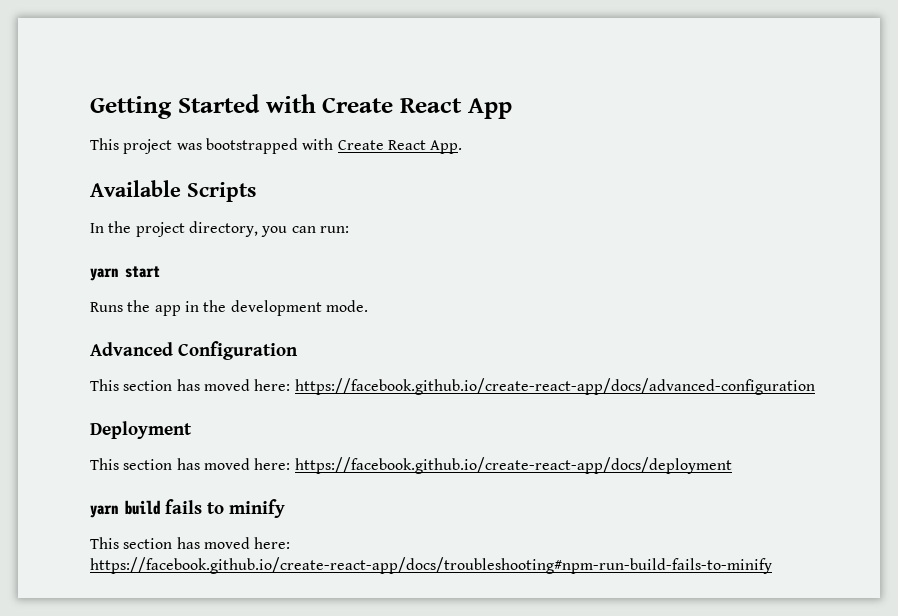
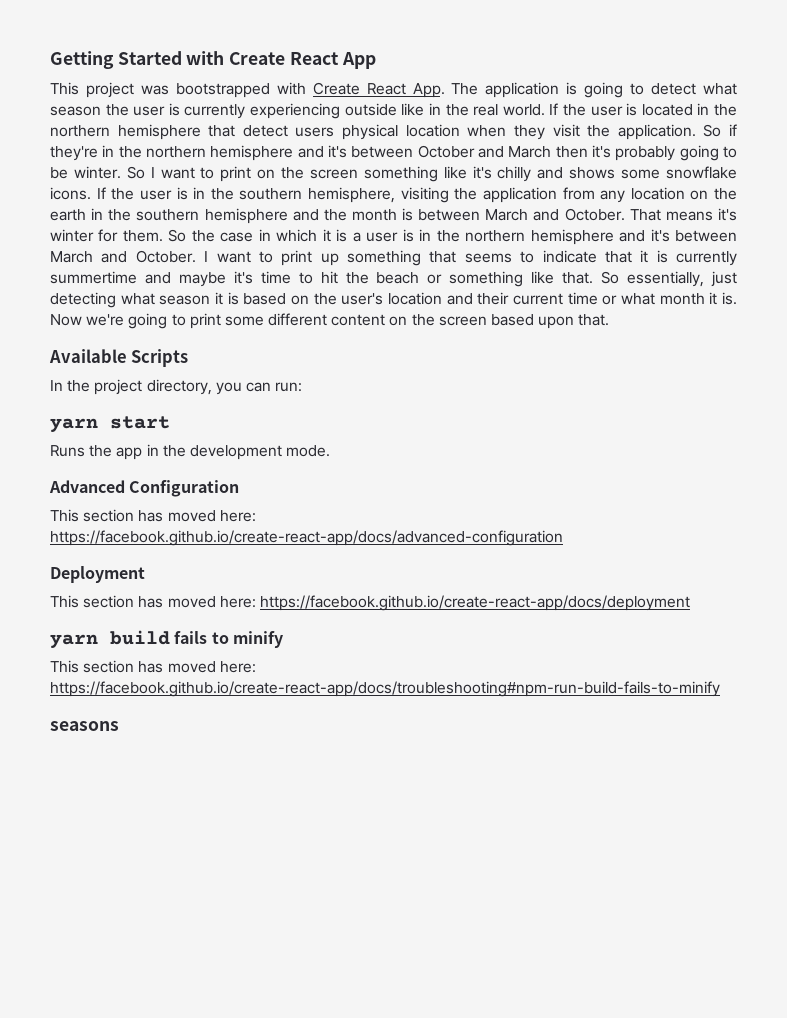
- This project was bootstrapped with Create React App.
+ This project was bootstrapped with Create React App. The application is going to detect what season the user is currently experiencing outside like in the real world. If the user is located in the northern hemisphere that detect users physical location when they visit the application. So if they're in the northern hemisphere and it's between October and March then it's probably going to be winter. So I want to print on the screen something like it's chilly and shows some snowflake icons. If the user is in the southern hemisphere, visiting the application from any location on the earth in the southern hemisphere and the month is between March and October. That means it's winter for them. So the case in which it is a user is in the northern hemisphere and it's between March and October. I want to print up something that seems to indicate that it is currently summertime and maybe it's time to hit the beach or something like that. So essentially, just detecting what season it is based on the user's location and their current time or what month it is. Now we're going to print some different content on the screen based upon that.
+ seasons

